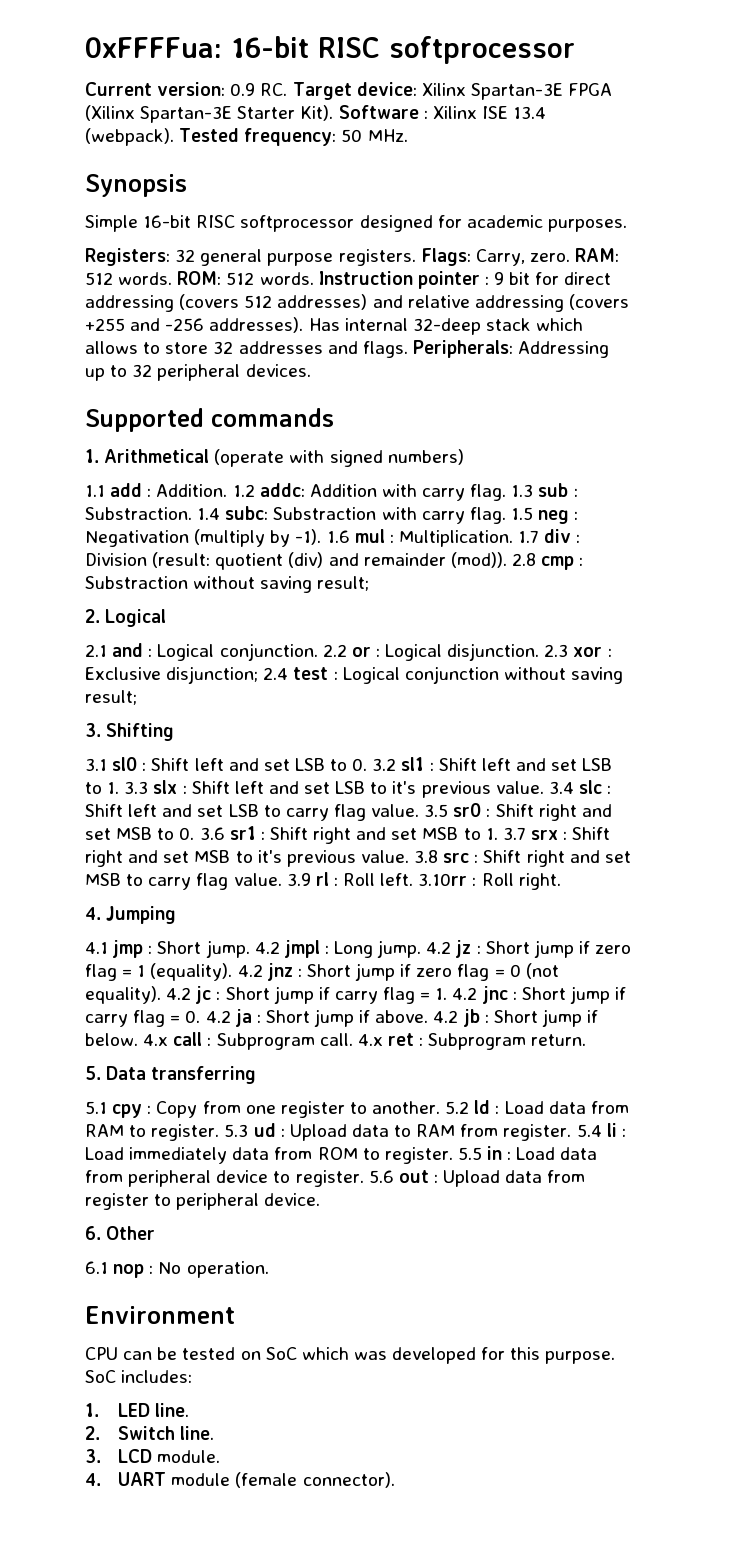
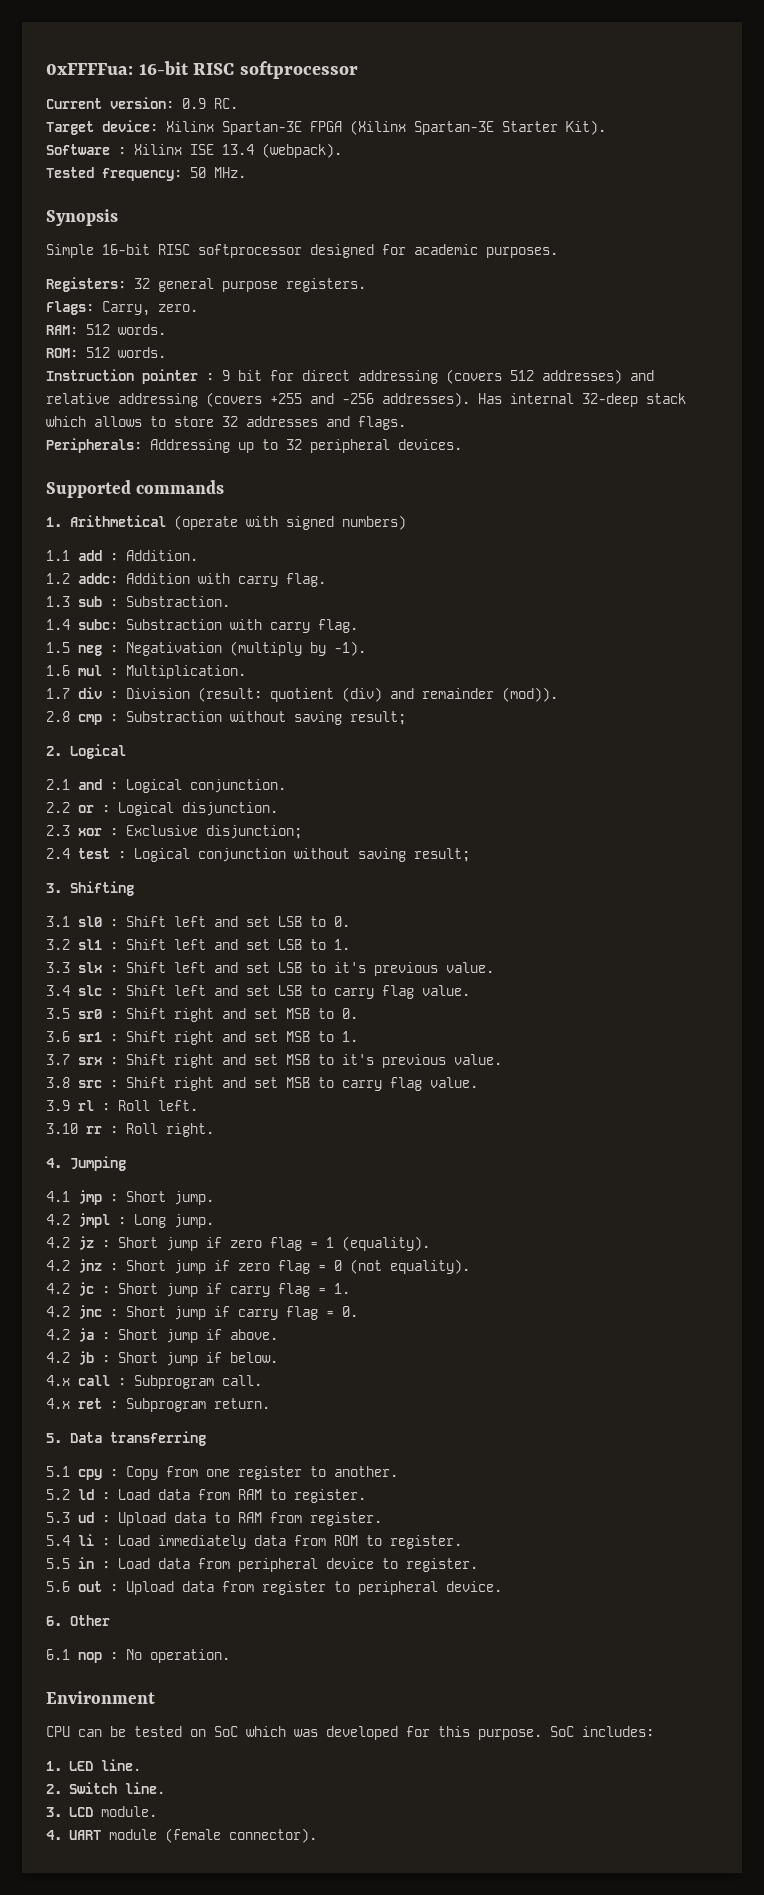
- Current version: 0.9 RC. Target device: Xilinx Spartan-3E FPGA (Xilinx Spartan-3E Starter Kit). Software : Xilinx ISE 13.4 (webpack). Tested frequency: 50 MHz.
+ Current version: 0.9 RC.
+ Target device: Xilinx Spartan-3E FPGA (Xilinx Spartan-3E Starter Kit).
+ Software : Xilinx ISE 13.4 (webpack).
+ Tested frequency: 50 MHz.
- Registers: 32 general purpose registers. Flags: Carry, zero. RAM: 512 words. ROM: 512 words. Instruction pointer : 9 bit for direct addressing (covers 512 addresses) and relative addressing (covers +255 and -256 addresses).
+ Registers: 32 general purpose registers.
+ Flags: Carry, zero.
+ RAM: 512 words.
+ ROM: 512 words.
+ Instruction pointer : 9 bit for direct addressing (covers 512 addresses) and relative addressing (covers +255 and -256 addresses).
- Has internal 32-deep stack which allows to store 32 addresses and flags. Peripherals: Addressing up to 32 peripheral devices.
+ Has internal 32-deep stack which allows to store 32 addresses and flags.
+ Peripherals: Addressing up to 32 peripheral devices.
- 1.1 add : Addition. 1.2 addc: Addition with carry flag. 1.3 sub : Substraction. 1.4 subc: Substraction with carry flag. 1.5 neg : Negativation (multiply by -1). 1.6 mul : Multiplication. 1.7 div : Division (result: quotient (div) and remainder (mod)). 2.8 cmp : Substraction without saving result;
+ 1.1 add : Addition.
+ 1.2 addc: Addition with carry flag.
+ 1.3 sub : Substraction.
+ 1.4 subc: Substraction with carry flag.
+ 1.5 neg : Negativation (multiply by -1).
+ 1.6 mul : Multiplication.
+ 1.7 div : Division (result: quotient (div) and remainder (mod)).
+ 2.8 cmp : Substraction without saving result;
- 2.1 and : Logical conjunction. 2.2 or : Logical disjunction. 2.3 xor : Exclusive disjunction; 2.4 test : Logical conjunction without saving result;
+ 2.1 and : Logical conjunction.
+ 2.2 or : Logical disjunction.
+ 2.3 xor : Exclusive disjunction;
+ 2.4 test : Logical conjunction without saving result;
- Shift left and set LSB to 0. 3.2 sl1 :
+ Shift left and set LSB to 0.
+ 3.2 sl1 :
- Shift left and set LSB to 1. 3.3 slx :
+ Shift left and set LSB to 1.
+ 3.3 slx :
- Shift left and set LSB to it's previous value. 3.4 slc :
+ Shift left and set LSB to it's previous value.
+ 3.4 slc :
- Shift left and set LSB to carry flag value. 3.5 sr0 :
+ Shift left and set LSB to carry flag value.
+ 3.5 sr0 :
- Shift right and set MSB to 0. 3.6 sr1 :
+ Shift right and set MSB to 0.
+ 3.6 sr1 :
- Shift right and set MSB to 1. 3.7 srx :
+ Shift right and set MSB to 1.
+ 3.7 srx :
- Shift right and set MSB to it's previous value. 3.8 src :
+ Shift right and set MSB to it's previous value.
+ 3.8 src :
- Shift right and set MSB to carry flag value. 3.9 rl :
+ Shift right and set MSB to carry flag value.
+ 3.9 rl :
- Roll left. 3.10rr :
+ Roll left.
+ 3.10 rr :
- Short jump. 4.2 jmpl :
+ Short jump.
+ 4.2 jmpl :
- Long jump. 4.2 jz :
+ Long jump.
+ 4.2 jz :
- Short jump if zero flag = 1 (equality). 4.2 jnz :
+ Short jump if zero flag = 1 (equality).
+ 4.2 jnz :
- Short jump if zero flag = 0 (not equality). 4.2 jc :
+ Short jump if zero flag = 0 (not equality).
+ 4.2 jc :
- Short jump if carry flag = 1. 4.2 jnc :
+ Short jump if carry flag = 1.
+ 4.2 jnc :
- Short jump if carry flag = 0. 4.2 ja :
+ Short jump if carry flag = 0.
+ 4.2 ja :
- Short jump if above. 4.2 jb :
+ Short jump if above.
+ 4.2 jb :
- Short jump if below. 4.x call :
+ Short jump if below.
+ 4.x call :
- Subprogram call. 4.x ret :
+ Subprogram call.
+ 4.x ret :
- 5.1 cpy : Copy from one register to another. 5.2 ld : Load data from RAM to register. 5.3 ud : Upload data to RAM from register. 5.4 li : Load immediately data from ROM to register. 5.5 in : Load data from peripheral device to register. 5.6 out : Upload data from register to peripheral device.
+ 5.1 cpy : Copy from one register to another.
+ 5.2 ld : Load data from RAM to register.
+ 5.3 ud : Upload data to RAM from register.
+ 5.4 li : Load immediately data from ROM to register.
+ 5.5 in : Load data from peripheral device to register.
+ 5.6 out : Upload data from register to peripheral device.

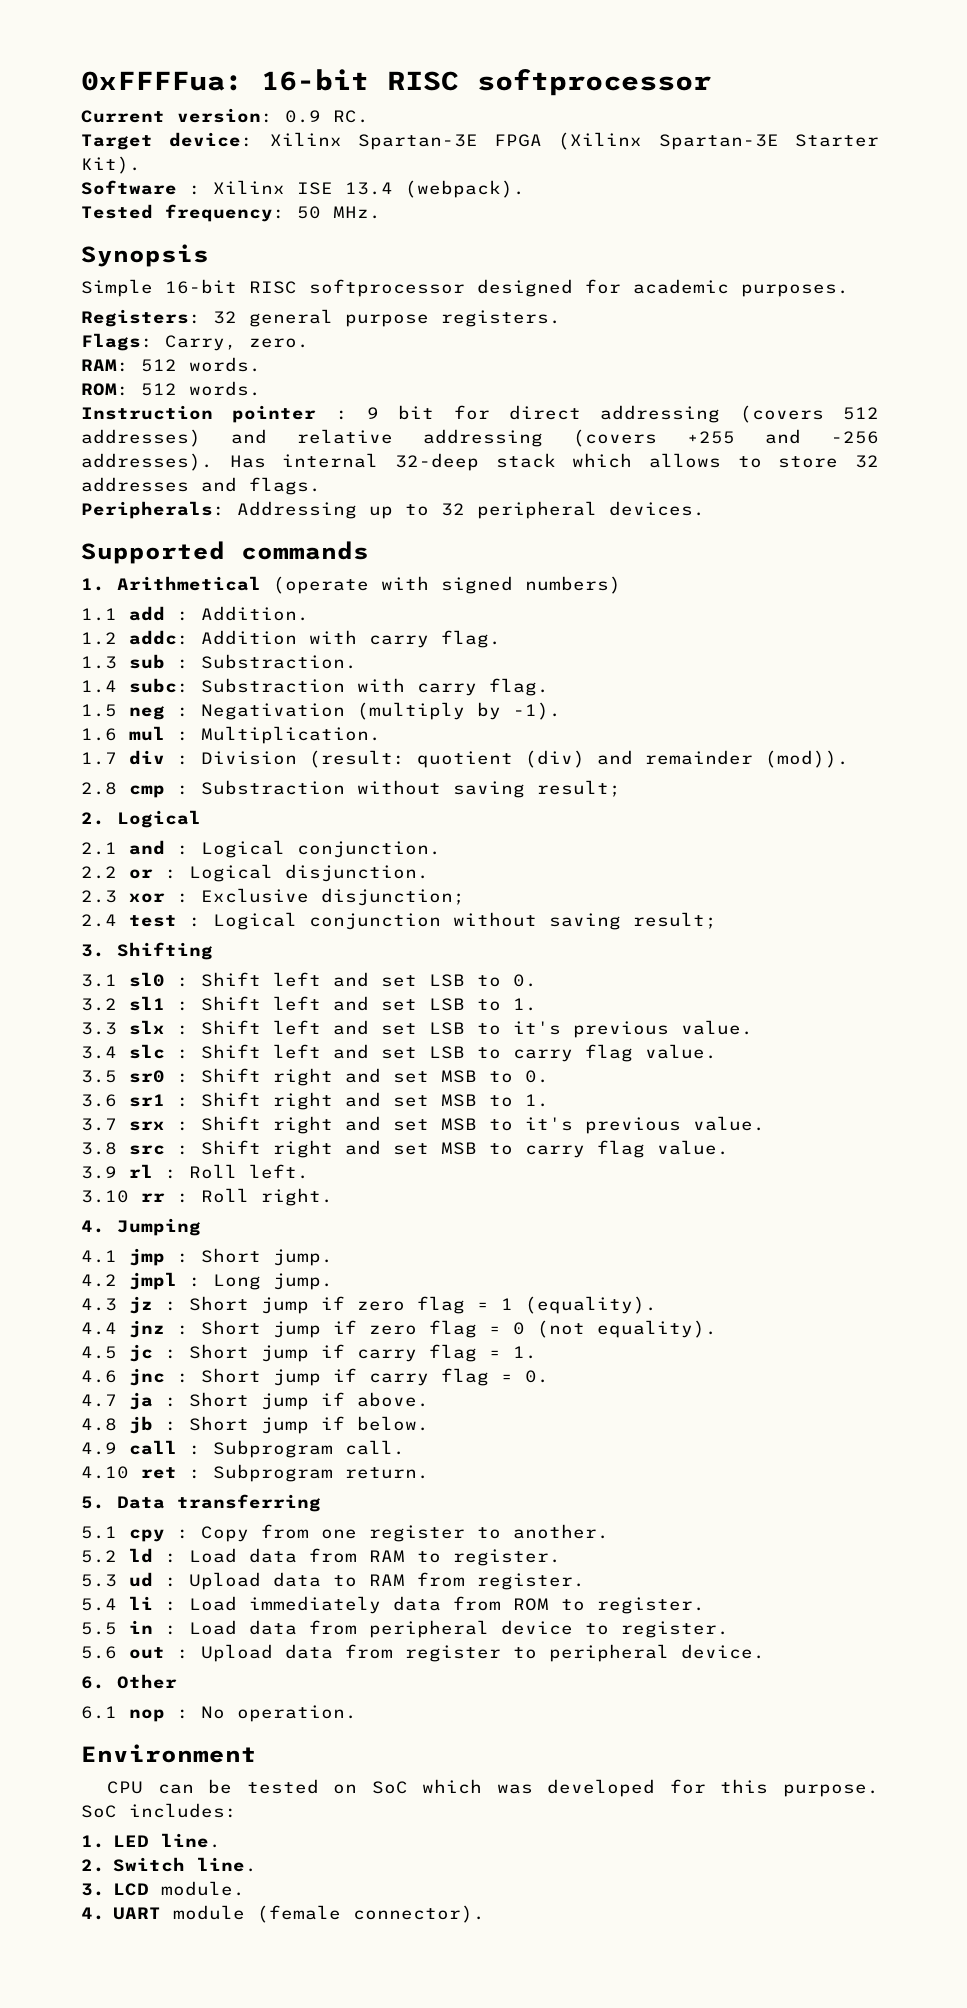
- 4.2 jz : Short jump if zero flag = 1 (equality).
+ 4.3 jz : Short jump if zero flag = 1 (equality).
- 4.2 jnz : Short jump if zero flag = 0 (not equality).
+ 4.4 jnz : Short jump if zero flag = 0 (not equality).
- 4.2 jc : Short jump if carry flag = 1.
+ 4.5 jc : Short jump if carry flag = 1.
- 4.2 jnc : Short jump if carry flag = 0.
+ 4.6 jnc : Short jump if carry flag = 0.
- 4.2 ja : Short jump if above.
+ 4.7 ja : Short jump if above.
- 4.2 jb : Short jump if below.
+ 4.8 jb : Short jump if below.
- 4.x call : Subprogram call.
+ 4.9 call : Subprogram call.
- 4.x ret : Subprogram return.
+ 4.10 ret : Subprogram return.

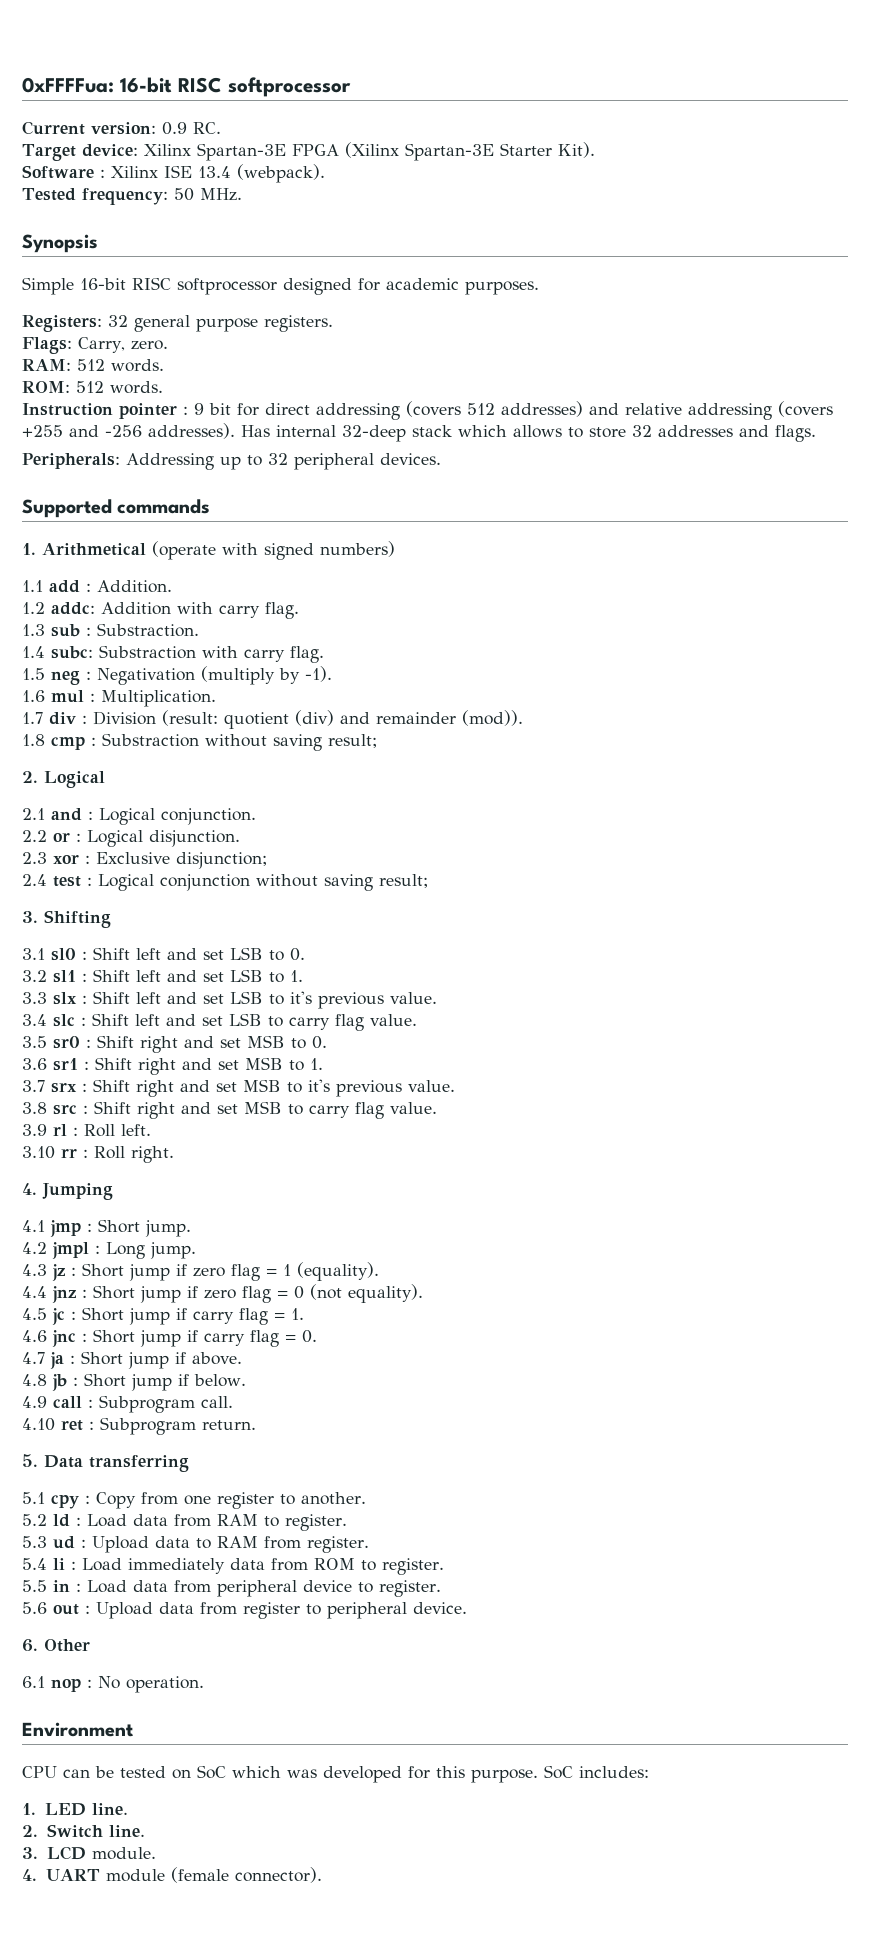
- 2.8 cmp : Substraction without saving result;
+ 1.8 cmp : Substraction without saving result;

